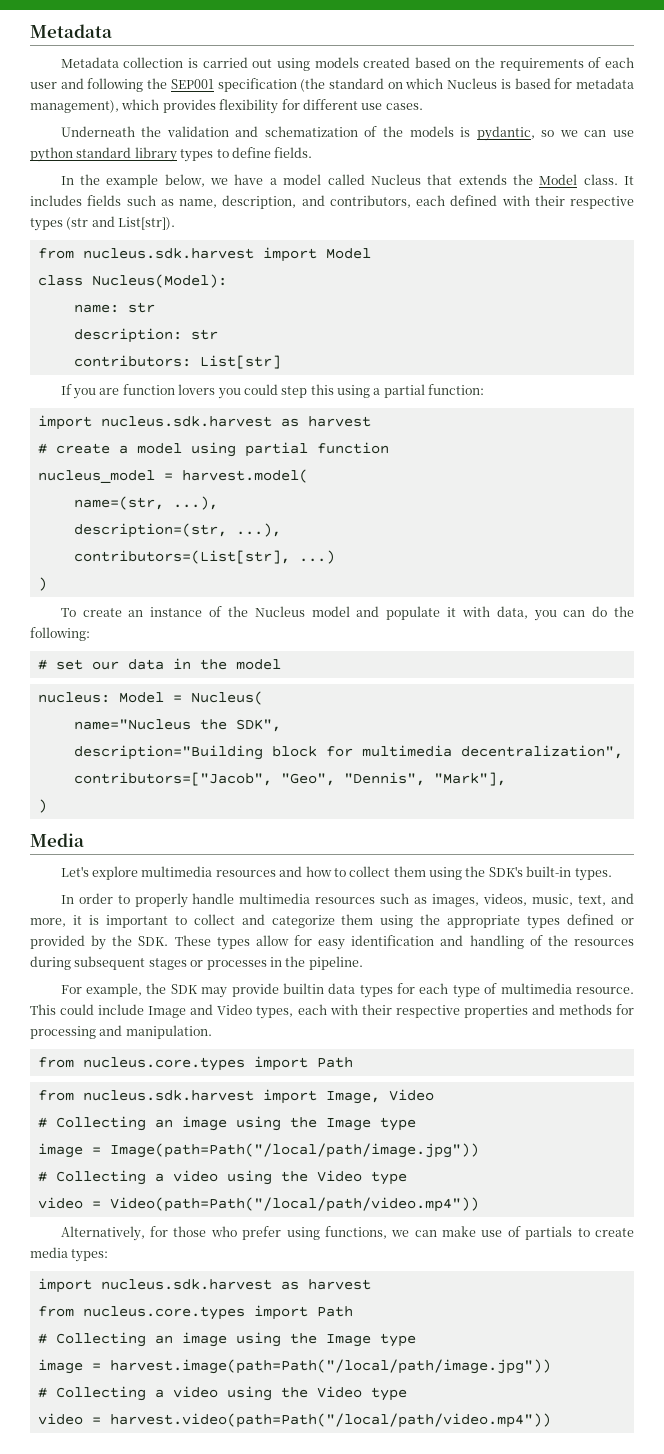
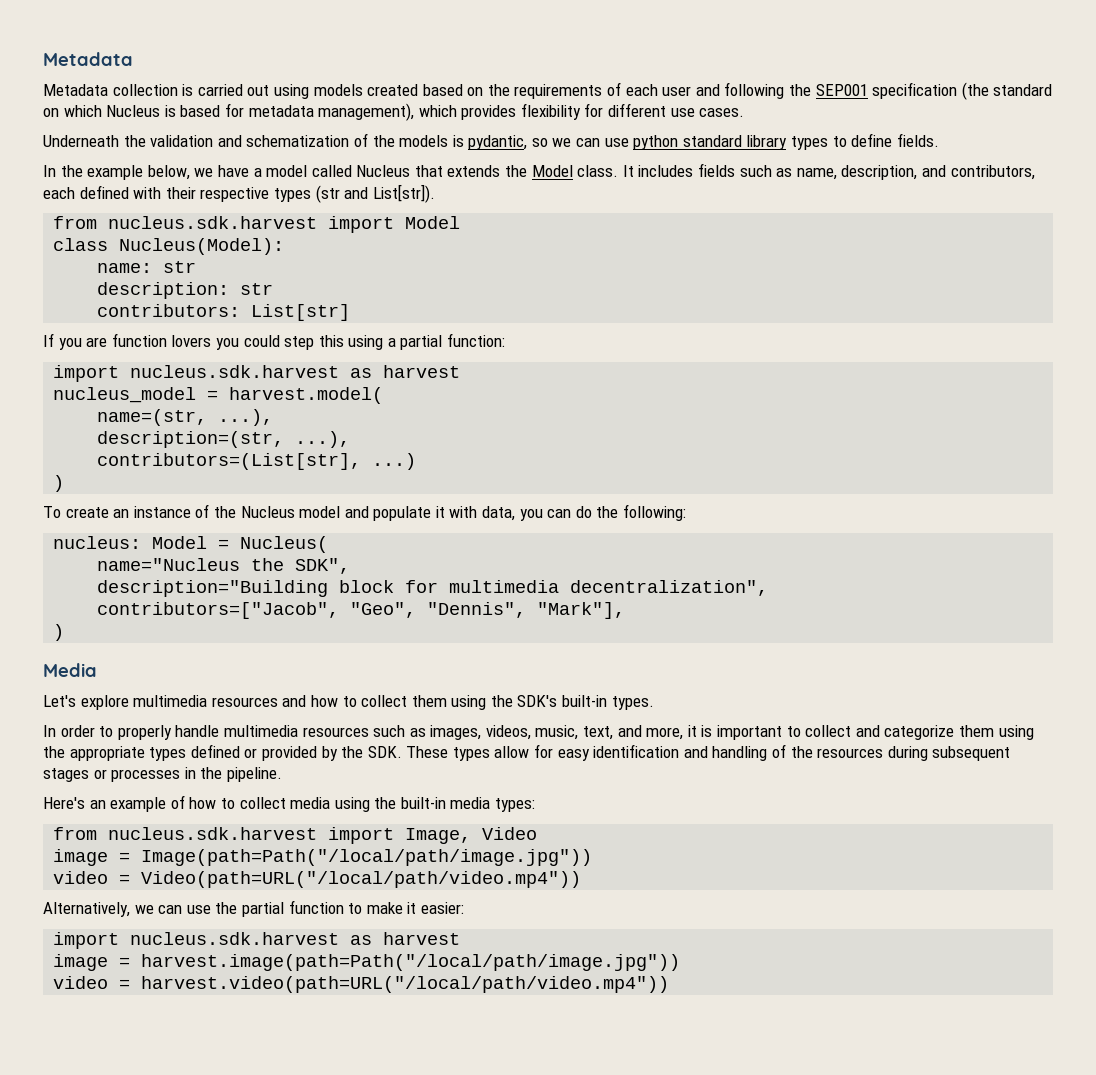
- # create a model using partial function
- # set our data in the model
- For example, the SDK may provide builtin data types for each type of multimedia resource. This could include Image and Video types, each with their respective properties and methods for processing and manipulation.
- from nucleus.core.types import Path
+ Here's an example of how to collect media using the built-in media types:
  from nucleus.sdk.harvest import Image, Video
- # Collecting an image using the Image type
  image = Image(path=Path("/local/path/image.jpg"))
- # Collecting a video using the Video type
- video = Video(path=Path("/local/path/video.mp4"))
+ video = Video(path=URL("/local/path/video.mp4"))
- Alternatively, for those who prefer using functions, we can make use of partials to create media types:
+ Alternatively, we can use the partial function to make it easier:
  import nucleus.sdk.harvest as harvest
- from nucleus.core.types import Path
- # Collecting an image using the Image type
  image = harvest.image(path=Path("/local/path/image.jpg"))
- # Collecting a video using the Video type
- video = harvest.video(path=Path("/local/path/video.mp4"))
+ video = harvest.video(path=URL("/local/path/video.mp4"))

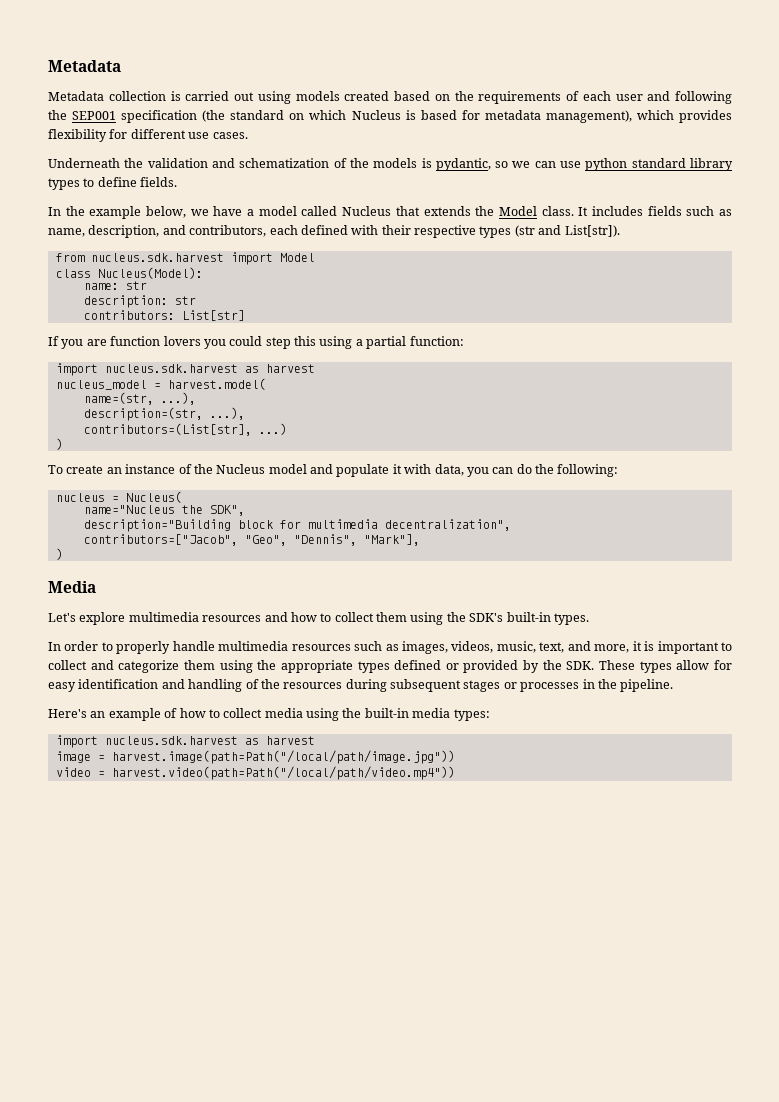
- nucleus: Model = Nucleus(
+ nucleus = Nucleus(
- from nucleus.sdk.harvest import Image, Video
- image = Image(path=Path("/local/path/image.jpg"))
- video = Video(path=URL("/local/path/video.mp4"))
- Alternatively, we can use the partial function to make it easier:
- video = harvest.video(path=URL("/local/path/video.mp4"))
+ video = harvest.video(path=Path("/local/path/video.mp4"))

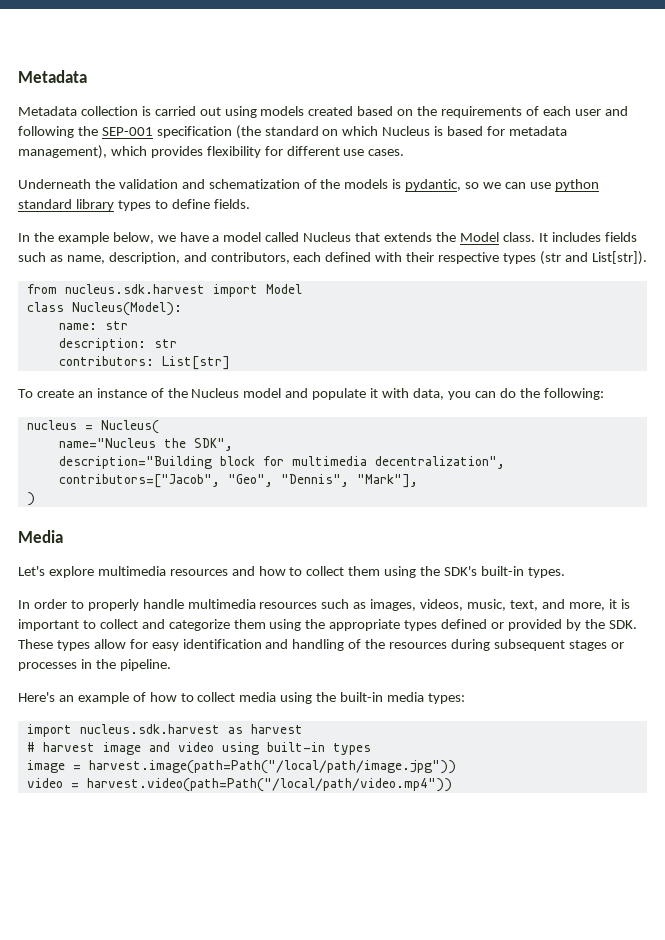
- Metadata collection is carried out using models created based on the requirements of each user and following the SEP001 specification (the standard on which Nucleus is based for metadata management), which provides flexibility for different use cases.
+ Metadata collection is carried out using models created based on the requirements of each user and following the SEP-001 specification (the standard on which Nucleus is based for metadata management), which provides flexibility for different use cases.
- If you are function lovers you could step this using a partial function:
- import nucleus.sdk.harvest as harvest
- nucleus_model = harvest.model(
- name=(str, ...),
- description=(str, ...),
- contributors=(List[str], ...)
- )
+ # harvest image and video using built-in types

